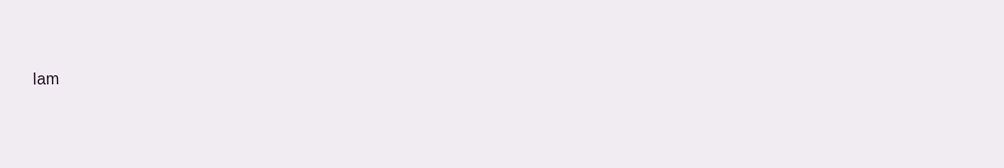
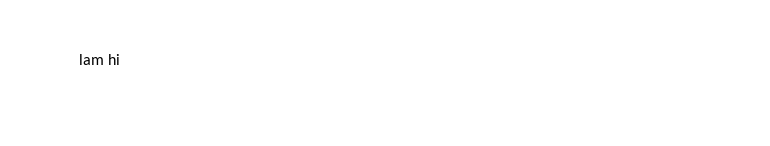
- lam
+ lam hi

